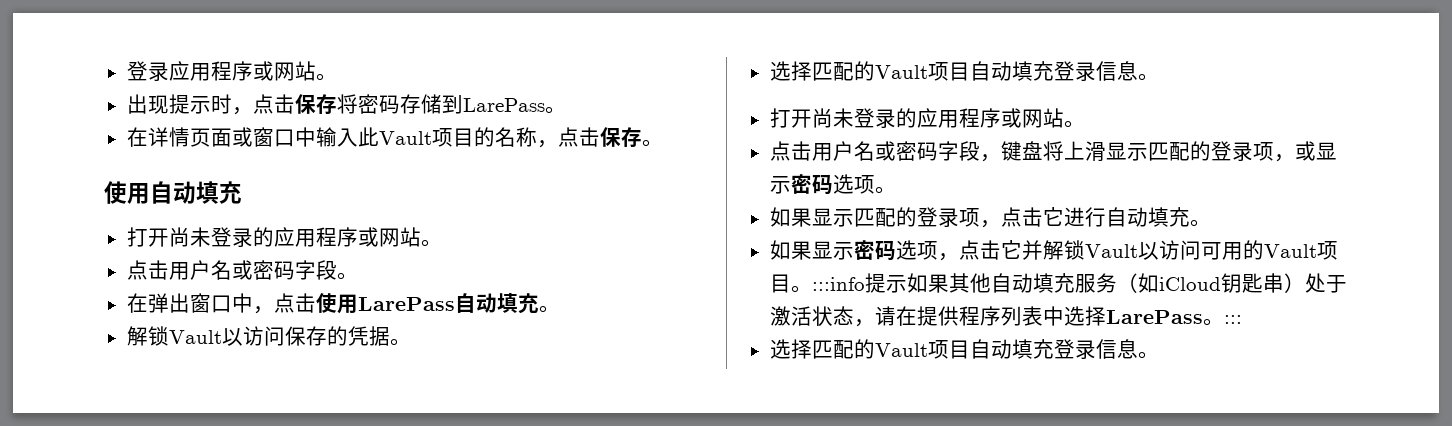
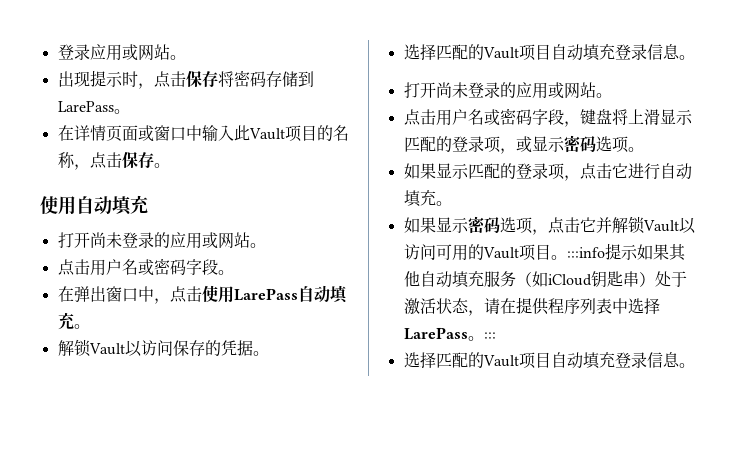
- 登录应用程序或网站。
+ 登录应用或网站。
  使用自动填充
- 打开尚未登录的应用程序或网站。
+ 打开尚未登录的应用或网站。
  解锁Vault以访问保存的凭据。
  选择匹配的Vault项目自动填充登录信息。
- 打开尚未登录的应用程序或网站。
+ 打开尚未登录的应用或网站。

